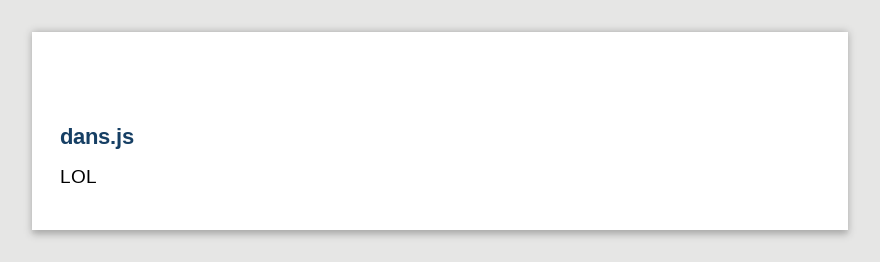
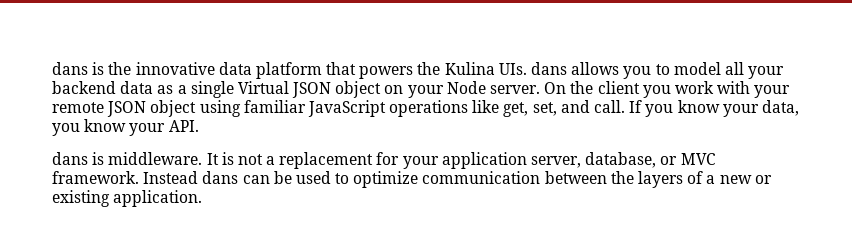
- dans.js
- LOL
+ dans is the innovative data platform that powers the Kulina UIs. dans allows you to model all your backend data as a single Virtual JSON object on your Node server. On the client you work with your remote JSON object using familiar JavaScript operations like get, set, and call. If you know your data, you know your API.
+ dans is middleware. It is not a replacement for your application server, database, or MVC framework. Instead dans can be used to optimize communication between the layers of a new or existing application.

